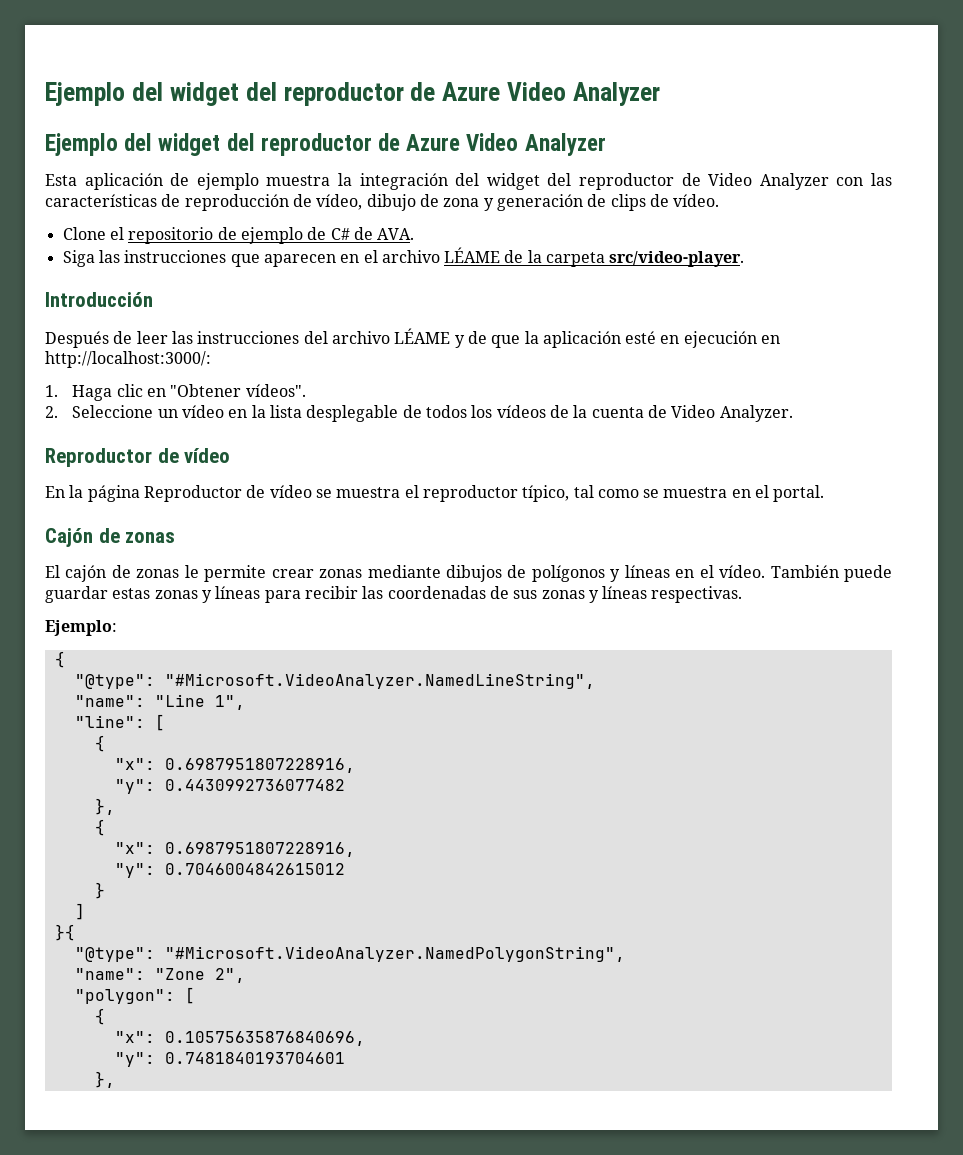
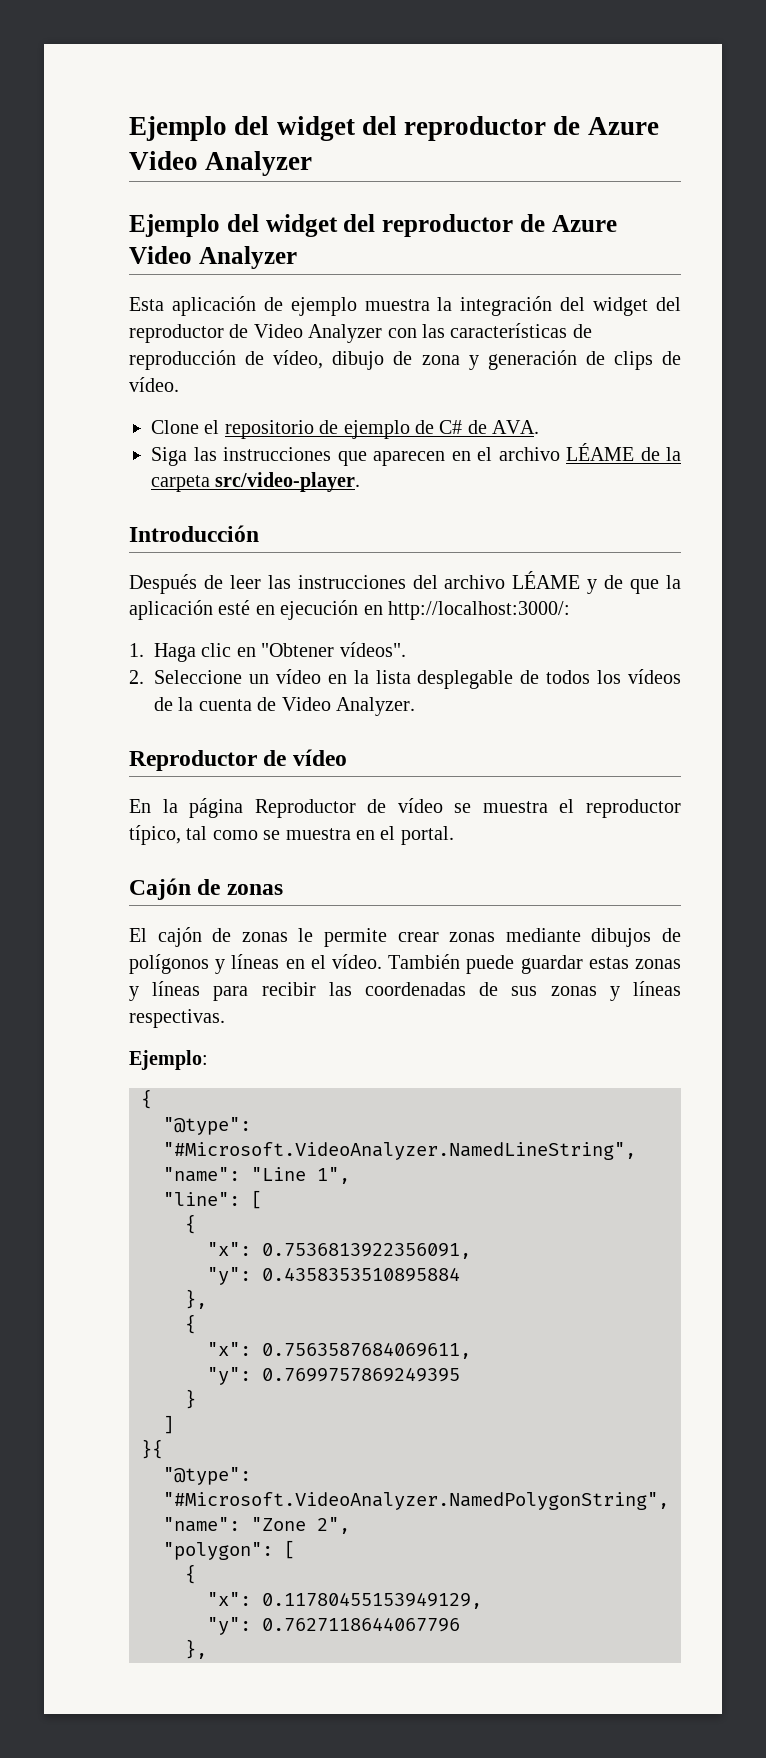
  "line": [
  {
- "x": 0.6987951807228916,
- "y": 0.4430992736077482
+ "x": 0.7536813922356091,
+ "y": 0.4358353510895884
  },
  {
- "x": 0.6987951807228916,
- "y": 0.7046004842615012
+ "x": 0.7563587684069611,
+ "y": 0.7699757869249395
- "x": 0.10575635876840696,
- "y": 0.7481840193704601
+ "x": 0.11780455153949129,
+ "y": 0.7627118644067796

